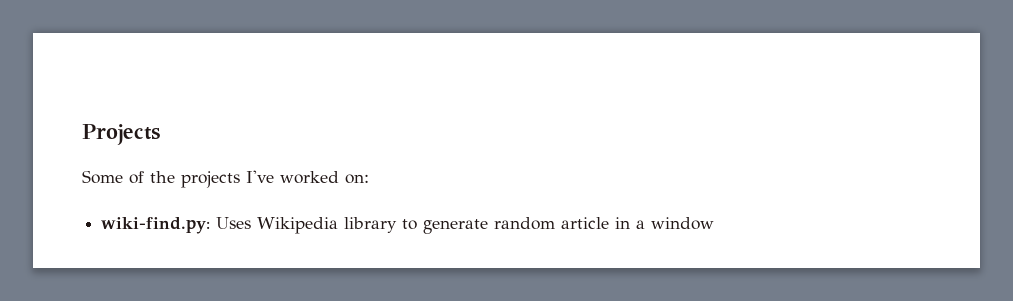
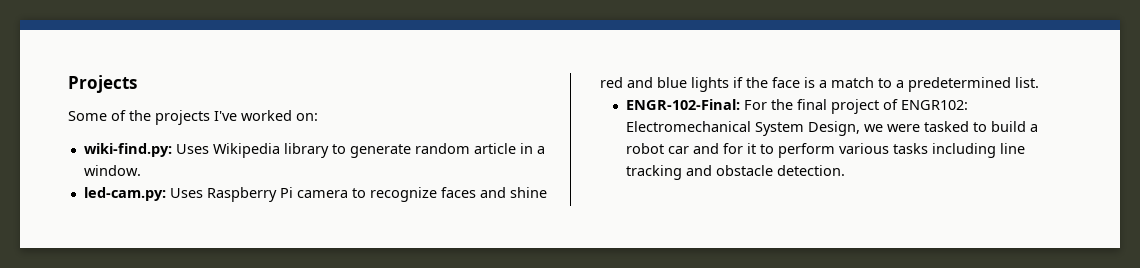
- wiki-find.py: Uses Wikipedia library to generate random article in a window
+ wiki-find.py: Uses Wikipedia library to generate random article in a window.
+ led-cam.py: Uses Raspberry Pi camera to recognize faces and shine red and blue lights if the face is a match to a predetermined list.
+ ENGR-102-Final: For the final project of ENGR102: Electromechanical System Design, we were tasked to build a robot car and for it to perform various tasks including line tracking and obstacle detection.

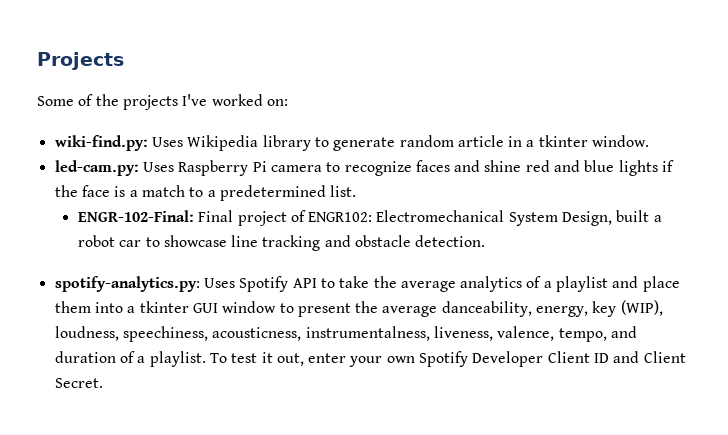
- wiki-find.py: Uses Wikipedia library to generate random article in a window.
+ wiki-find.py: Uses Wikipedia library to generate random article in a tkinter window.
- ENGR-102-Final: For the final project of ENGR102: Electromechanical System Design, we were tasked to build a robot car and for it to perform various tasks including line tracking and obstacle detection.
+ ENGR-102-Final: Final project of ENGR102: Electromechanical System Design, built a robot car to showcase line tracking and obstacle detection.
+ spotify-analytics.py: Uses Spotify API to take the average analytics of a playlist and place them into a tkinter GUI window to present the average danceability, energy, key (WIP), loudness, speechiness, acousticness, instrumentalness, liveness, valence, tempo, and duration of a playlist. To test it out, enter your own Spotify Developer Client ID and Client Secret.

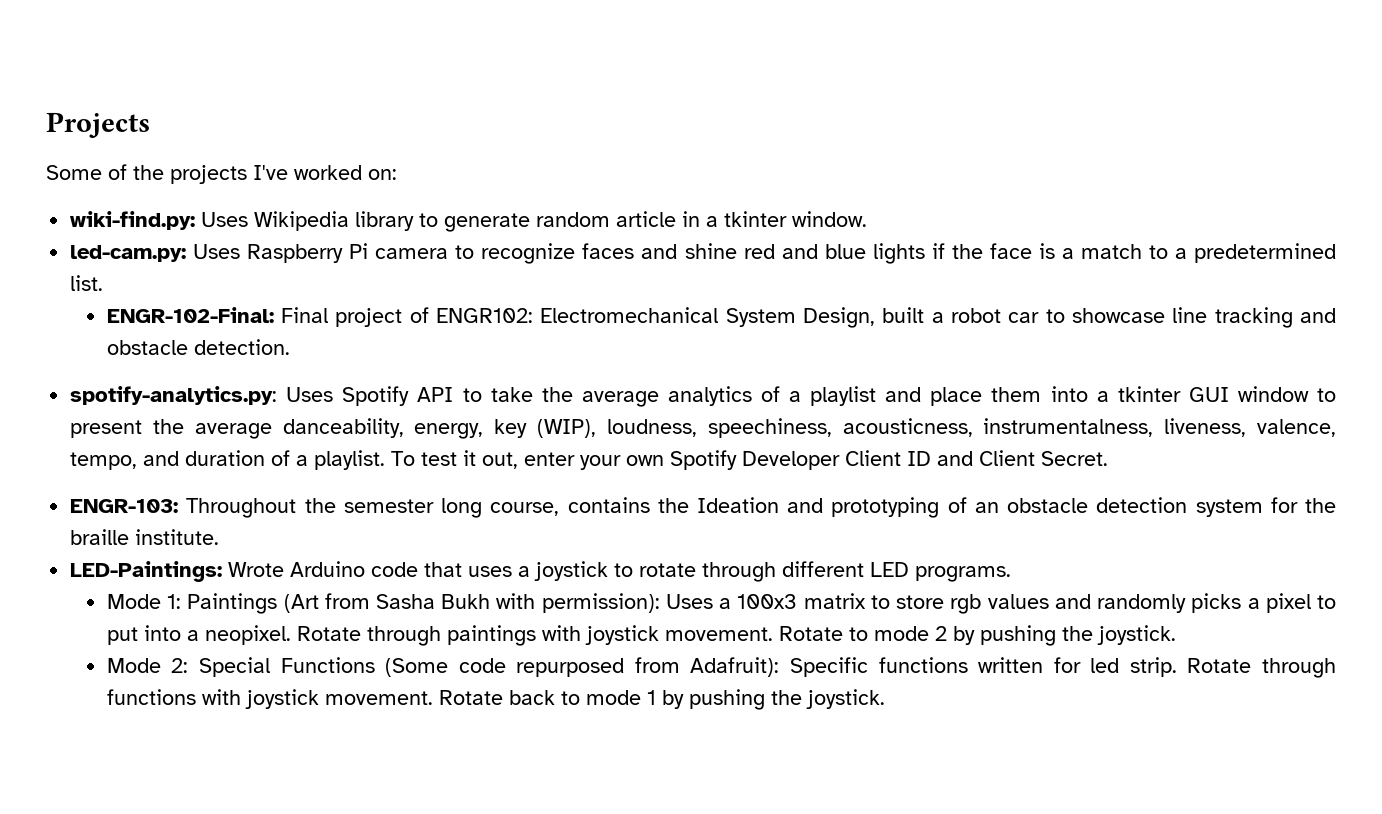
+ ENGR-103: Throughout the semester long course, contains the Ideation and prototyping of an obstacle detection system for the braille institute.
+ LED-Paintings: Wrote Arduino code that uses a joystick to rotate through different LED programs.
+ Mode 1: Paintings (Art from Sasha Bukh with permission): Uses a 100x3 matrix to store rgb values and randomly picks a pixel to put into a neopixel. Rotate through paintings with joystick movement. Rotate to mode 2 by pushing the joystick.
+ Mode 2: Special Functions (Some code repurposed from Adafruit): Specific functions written for led strip. Rotate through functions with joystick movement. Rotate back to mode 1 by pushing the joystick.

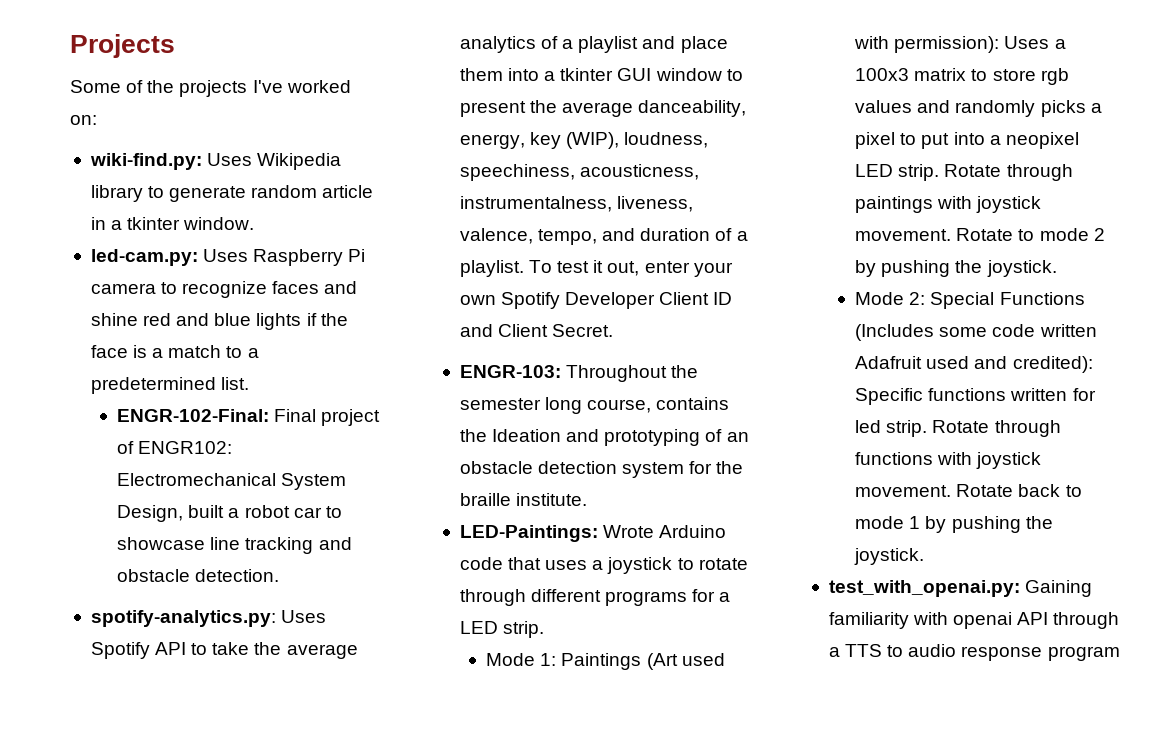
- LED-Paintings: Wrote Arduino code that uses a joystick to rotate through different LED programs.
+ LED-Paintings: Wrote Arduino code that uses a joystick to rotate through different programs for a LED strip.
- Mode 1: Paintings (Art from Sasha Bukh with permission): Uses a 100x3 matrix to store rgb values and randomly picks a pixel to put into a neopixel.
+ Mode 1: Paintings (Art used with permission): Uses a 100x3 matrix to store rgb values and randomly picks a pixel to put into a neopixel LED strip.
- Mode 2: Special Functions (Some code repurposed from Adafruit): Specific functions written for led strip.
+ Mode 2: Special Functions (Includes some code written Adafruit used and credited): Specific functions written for led strip.
+ test_with_openai.py: Gaining familiarity with openai API through a TTS to audio response program

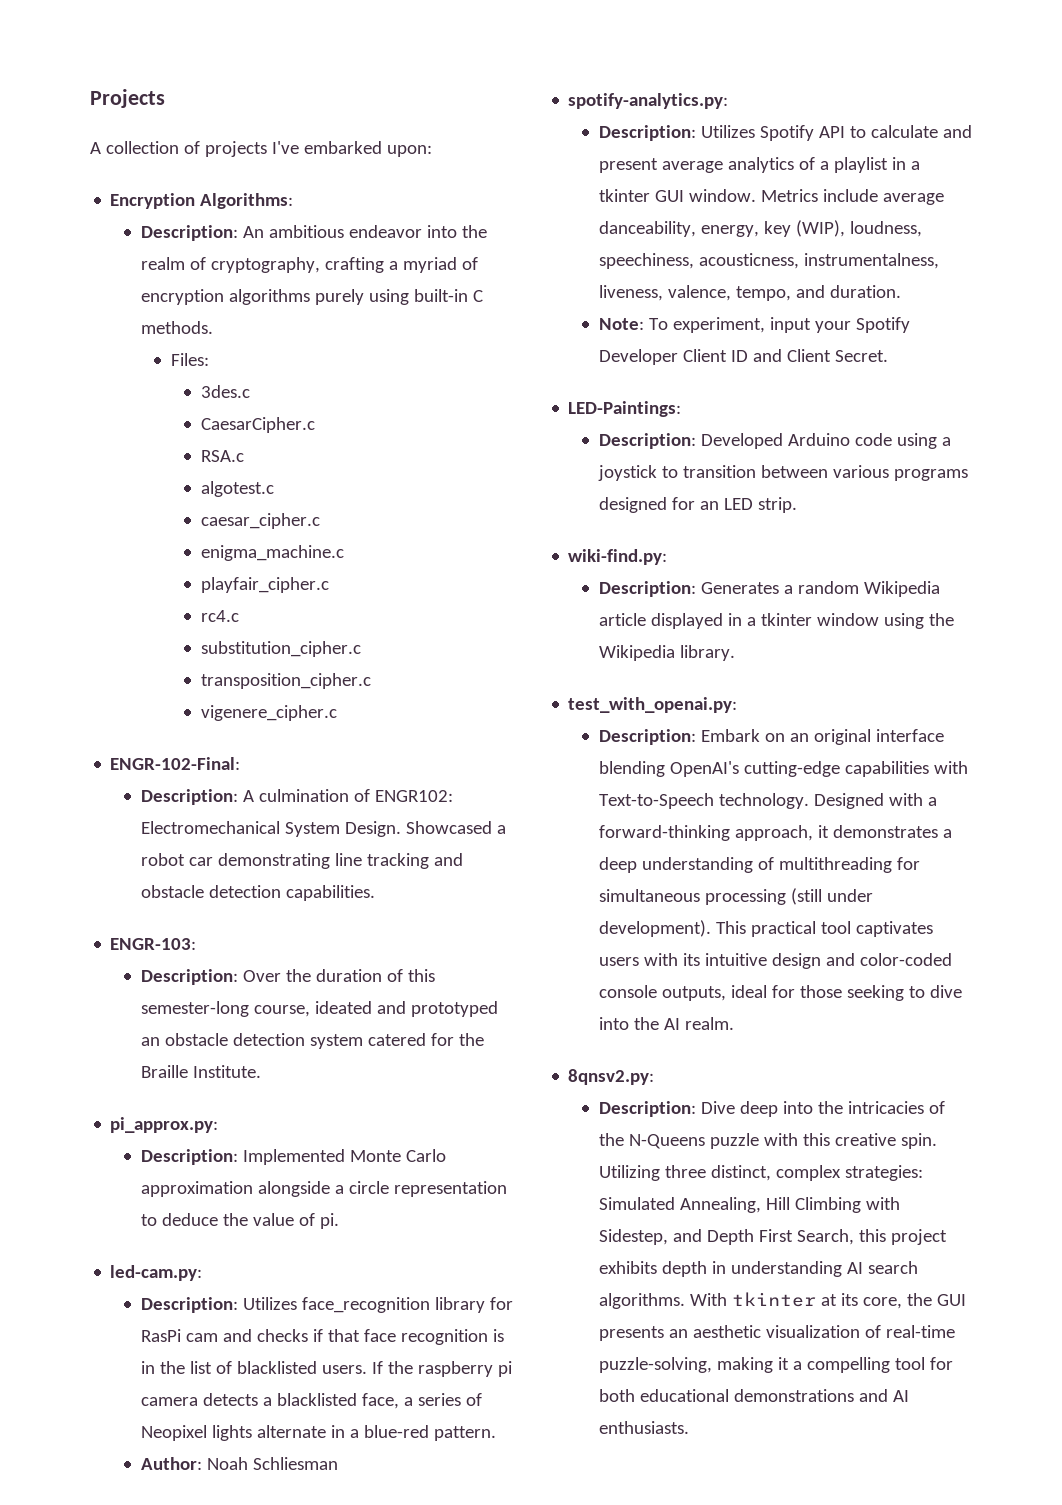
- Some of the projects I've worked on:
- wiki-find.py: Uses Wikipedia library to generate random article in a tkinter window.
- led-cam.py: Uses Raspberry Pi camera to recognize faces and shine red and blue lights if the face is a match to a predetermined list.
- ENGR-102-Final: Final project of ENGR102: Electromechanical System Design, built a robot car to showcase line tracking and obstacle detection.
+ A collection of projects I've embarked upon:
+ Encryption Algorithms:
+ Description: An ambitious endeavor into the realm of cryptography, crafting a myriad of encryption algorithms purely using built-in C methods.
+ Files:
+ 3des.c
+ CaesarCipher.c
+ RSA.c
+ algotest.c
+ caesar_cipher.c
+ enigma_machine.c
+ playfair_cipher.c
+ rc4.c
+ substitution_cipher.c
+ transposition_cipher.c
+ vigenere_cipher.c
+ ENGR-102-Final:
+ Description: A culmination of ENGR102: Electromechanical System Design. Showcased a robot car demonstrating line tracking and obstacle detection capabilities.
+ ENGR-103:
+ Description: Over the duration of this semester-long course, ideated and prototyped an obstacle detection system catered for the Braille Institute.
+ pi_approx.py:
+ Description: Implemented Monte Carlo approximation alongside a circle representation to deduce the value of pi.
+ led-cam.py:
+ Description: Utilizes face_recognition library for RasPi cam and checks if that face recognition is in the list of blacklisted users. If the raspberry pi camera detects a blacklisted face, a series of Neopixel lights alternate in a blue-red pattern.
+ Author: Noah Schliesman
- spotify-analytics.py: Uses Spotify API to take the average analytics of a playlist and place them into a tkinter GUI window to present the average danceability, energy, key (WIP), loudness, speechiness, acousticness, instrumentalness, liveness, valence, tempo, and duration of a playlist. To test it out, enter your own Spotify Developer Client ID and Client Secret.
+ spotify-analytics.py:
+ Description: Utilizes Spotify API to calculate and present average analytics of a playlist in a tkinter GUI window. Metrics include average danceability, energy, key (WIP), loudness, speechiness, acousticness, instrumentalness, liveness, valence, tempo, and duration.
+ Note: To experiment, input your Spotify Developer Client ID and Client Secret.
- ENGR-103: Throughout the semester long course, contains the Ideation and prototyping of an obstacle detection system for the braille institute.
- LED-Paintings: Wrote Arduino code that uses a joystick to rotate through different programs for a LED strip.
- Mode 1: Paintings (Art used with permission): Uses a 100x3 matrix to store rgb values and randomly picks a pixel to put into a neopixel LED strip. Rotate through paintings with joystick movement. Rotate to mode 2 by pushing the joystick.
- Mode 2: Special Functions (Includes some code written Adafruit used and credited): Specific functions written for led strip. Rotate through functions with joystick movement. Rotate back to mode 1 by pushing the joystick.
- test_with_openai.py: Gaining familiarity with openai API through a TTS to audio response program
+ LED-Paintings:
+ Description: Developed Arduino code using a joystick to transition between various programs designed for an LED strip.
+ wiki-find.py:
+ Description: Generates a random Wikipedia article displayed in a tkinter window using the Wikipedia library.
+ test_with_openai.py:
+ Description: Embark on an original interface blending OpenAI's cutting-edge capabilities with Text-to-Speech technology. Designed with a forward-thinking approach, it demonstrates a deep understanding of multithreading for simultaneous processing (still under development). This practical tool captivates users with its intuitive design and color-coded console outputs, ideal for those seeking to dive into the AI realm.
+ 8qnsv2.py:
+ Description: Dive deep into the intricacies of the N-Queens puzzle with this creative spin. Utilizing three distinct, complex strategies: Simulated Annealing, Hill Climbing with Sidestep, and Depth First Search, this project exhibits depth in understanding AI search algorithms. With tkinter at its core, the GUI presents an aesthetic visualization of real-time puzzle-solving, making it a compelling tool for both educational demonstrations and AI enthusiasts.

